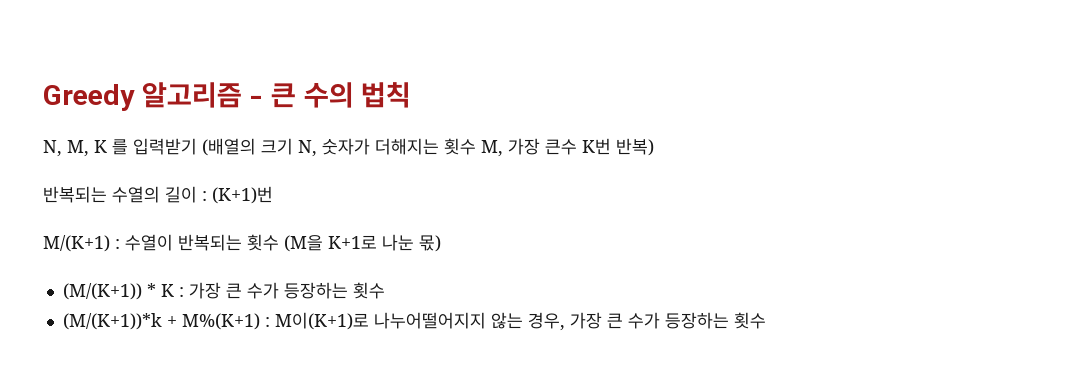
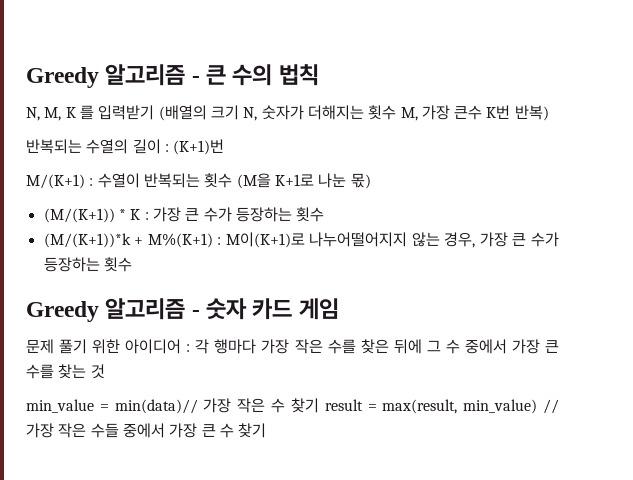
+ Greedy 알고리즘 - 숫자 카드 게임
+ 문제 풀기 위한 아이디어 : 각 행마다 가장 작은 수를 찾은 뒤에 그 수 중에서 가장 큰 수를 찾는 것
+ min_value = min(data)// 가장 작은 수 찾기 result = max(result, min_value) // 가장 작은 수들 중에서 가장 큰 수 찾기

